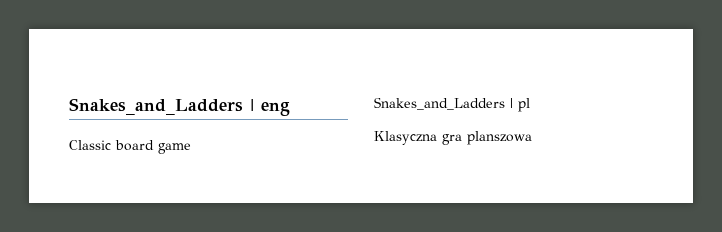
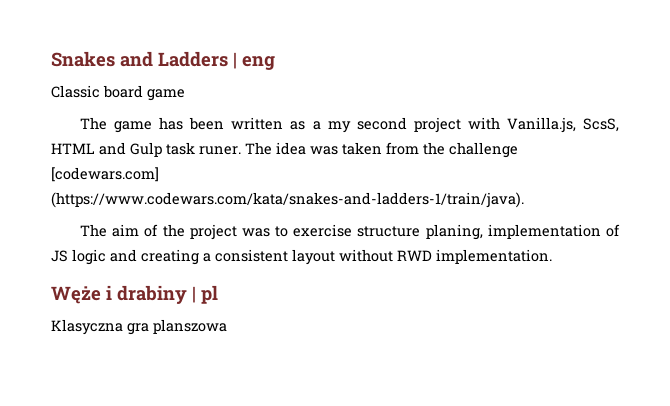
- Snakes_and_Ladders | eng
+ Snakes and Ladders | eng
- Snakes_and_Ladders | pl
+ The game has been written as a my second project with Vanilla.js, ScsS, HTML and Gulp task runer. The idea was taken from the challenge [codewars.com] (https://www.codewars.com/kata/snakes-and-ladders-1/train/java).
+ The aim of the project was to exercise structure planing, implementation of JS logic and creating a consistent layout without RWD implementation.
+ Węże i drabiny | pl

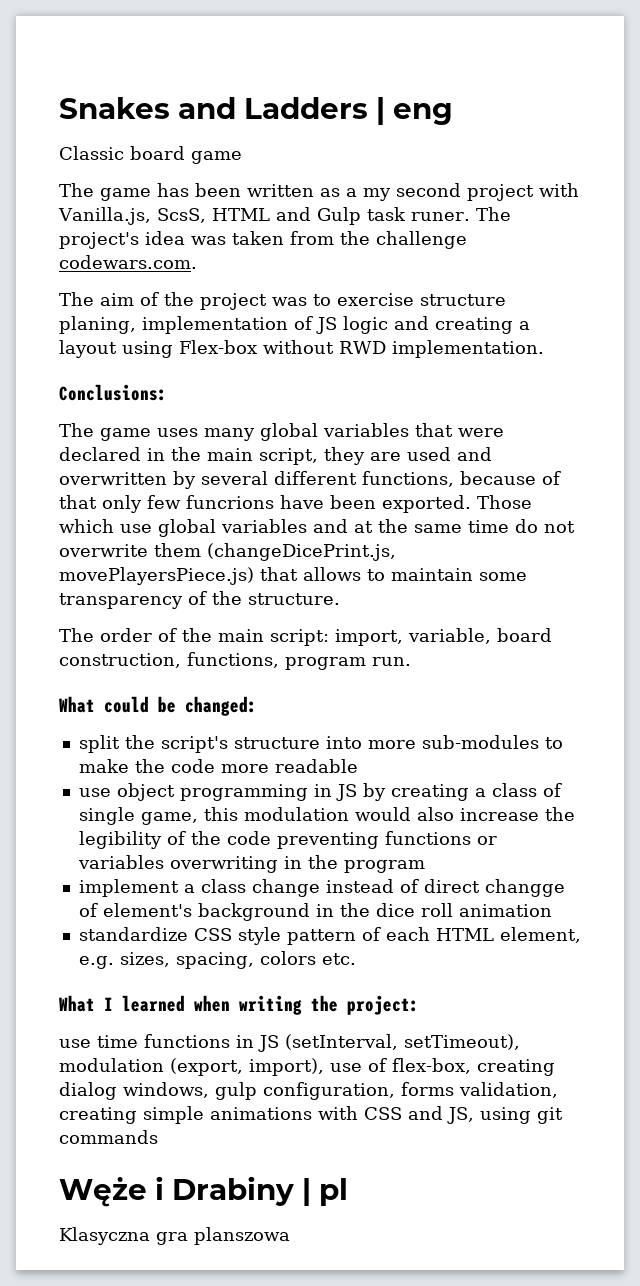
- The idea was taken from the challenge [codewars.com] (https://www.codewars.com/kata/snakes-and-ladders-1/train/java).
+ The project's idea was taken from the challenge codewars.com.
- The aim of the project was to exercise structure planing, implementation of JS logic and creating a consistent layout without RWD implementation.
+ The aim of the project was to exercise structure planing, implementation of JS logic and creating a layout using Flex-box without RWD implementation.
+ Conclusions:
+ The game uses many global variables that were declared in the main script, they are used and overwritten by several different functions, because of that only few funcrions have been exported. Those which use global variables and at the same time do not overwrite them (changeDicePrint.js, movePlayersPiece.js) that allows to maintain some transparency of the structure.
+ The order of the main script: import, variable, board construction, functions, program run.
+ What could be changed:
+ split the script's structure into more sub-modules to make the code more readable
+ use object programming in JS by creating a class of single game, this modulation would also increase the legibility of the code preventing functions or variables overwriting in the program
+ implement a class change instead of direct changge of element's background in the dice roll animation
+ standardize CSS style pattern of each HTML element, e.g. sizes, spacing, colors etc.
+ What I learned when writing the project:
+ use time functions in JS (setInterval, setTimeout), modulation (export, import), use of flex-box, creating dialog windows, gulp configuration, forms validation, creating simple animations with CSS and JS, using git commands
- Węże i drabiny | pl
+ Węże i Drabiny | pl

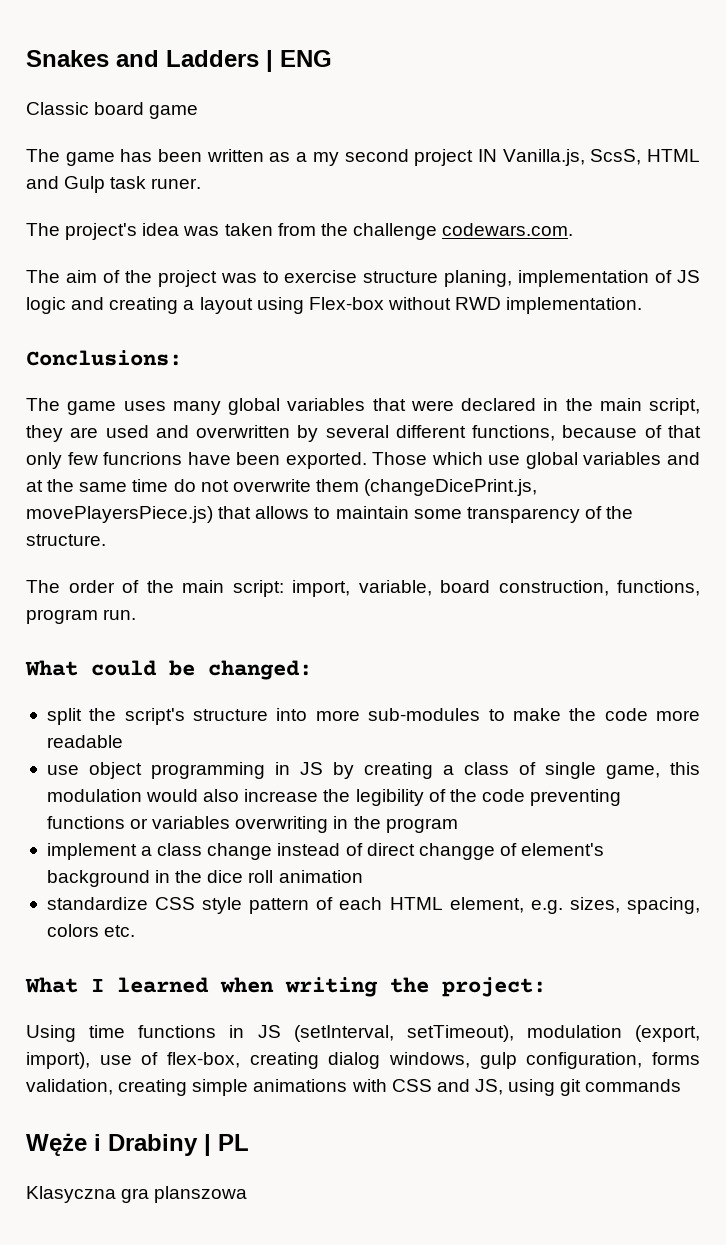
- Snakes and Ladders | eng
+ Snakes and Ladders | ENG
- The game has been written as a my second project with Vanilla.js, ScsS, HTML and Gulp task runer. The project's idea was taken from the challenge codewars.com.
+ The game has been written as a my second project IN Vanilla.js, ScsS, HTML and Gulp task runer.
+ The project's idea was taken from the challenge codewars.com.
- use time functions in JS (setInterval, setTimeout), modulation (export, import), use of flex-box, creating dialog windows, gulp configuration, forms validation, creating simple animations with CSS and JS, using git commands
+ Using time functions in JS (setInterval, setTimeout), modulation (export, import), use of flex-box, creating dialog windows, gulp configuration, forms validation, creating simple animations with CSS and JS, using git commands
- Węże i Drabiny | pl
+ Węże i Drabiny | PL

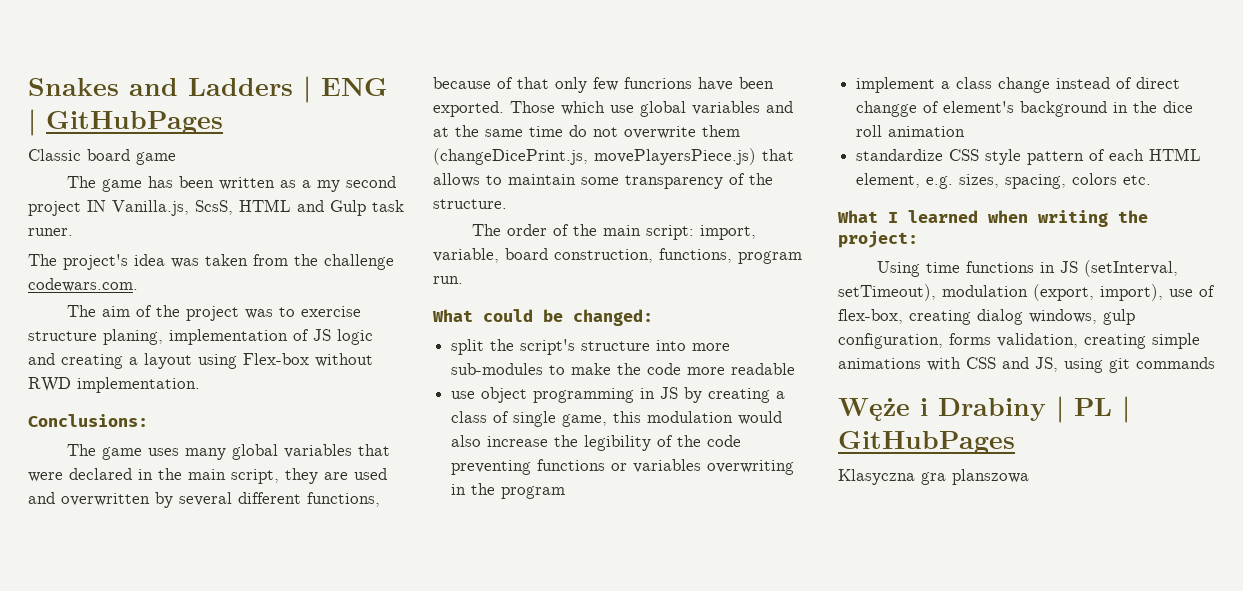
- Snakes and Ladders | ENG
+ Snakes and Ladders | ENG | GitHubPages
- Węże i Drabiny | PL
+ Węże i Drabiny | PL | GitHubPages

